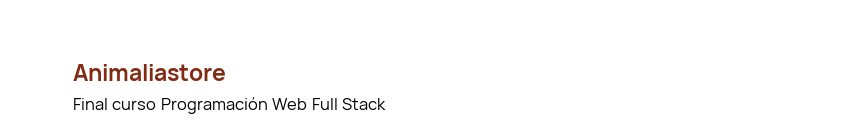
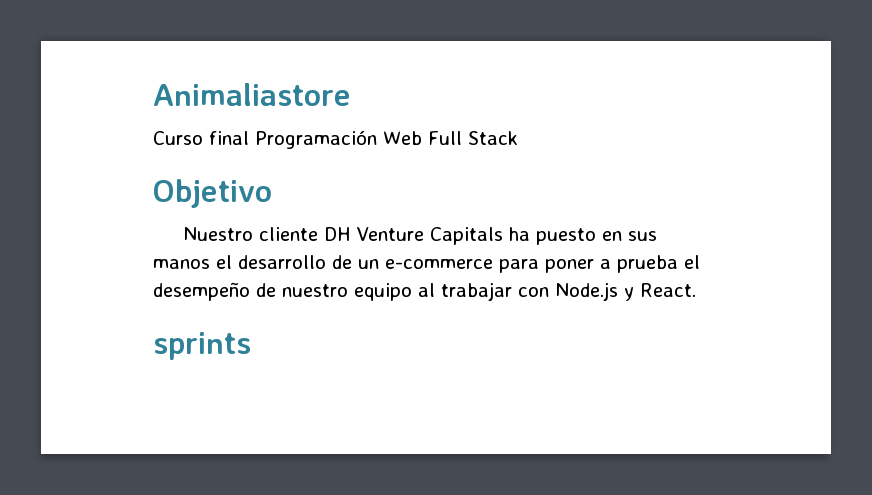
- Final curso Programación Web Full Stack
+ Curso final Programación Web Full Stack
+ Objetivo
+ Nuestro cliente DH Venture Capitals ha puesto en sus manos el desarrollo de un e-commerce para poner a prueba el desempeño de nuestro equipo al trabajar con Node.js y React.
+ sprints

